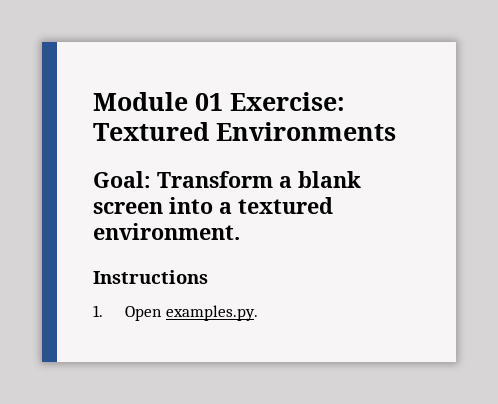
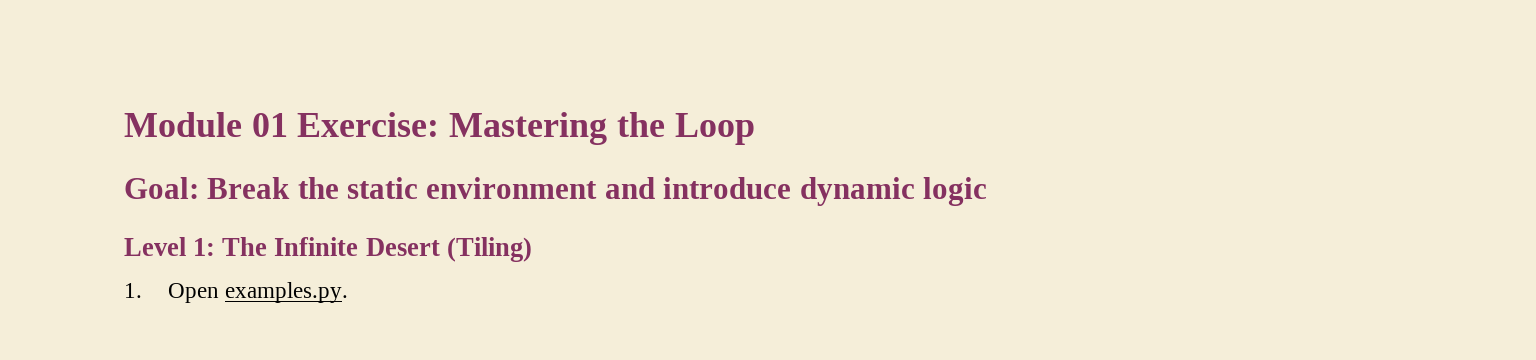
- Module 01 Exercise: Textured Environments
- Goal: Transform a blank screen into a textured environment.
- Instructions
+ Module 01 Exercise: Mastering the Loop
+ Goal: Break the static environment and introduce dynamic logic
+ Level 1: The Infinite Desert (Tiling)

